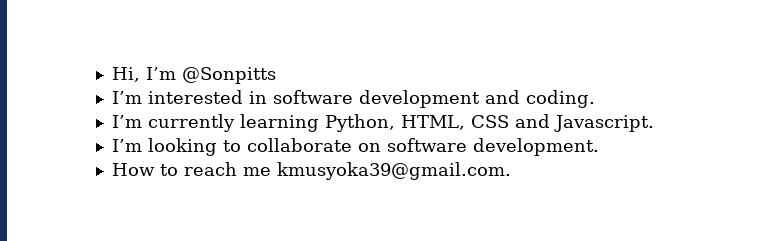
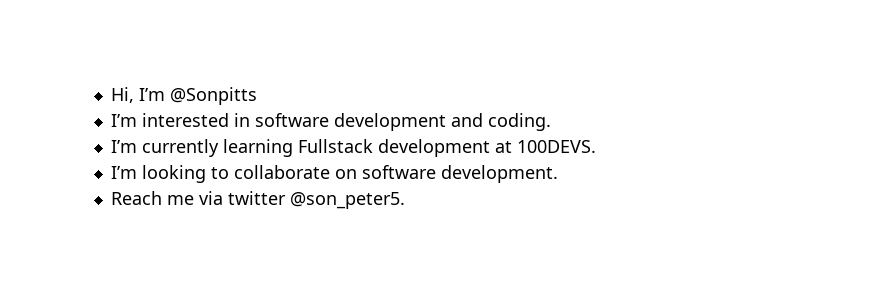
- I’m currently learning Python, HTML, CSS and Javascript.
+ I’m currently learning Fullstack development at 100DEVS.
- How to reach me kmusyoka39@gmail.com.
+ Reach me via twitter @son_peter5.

